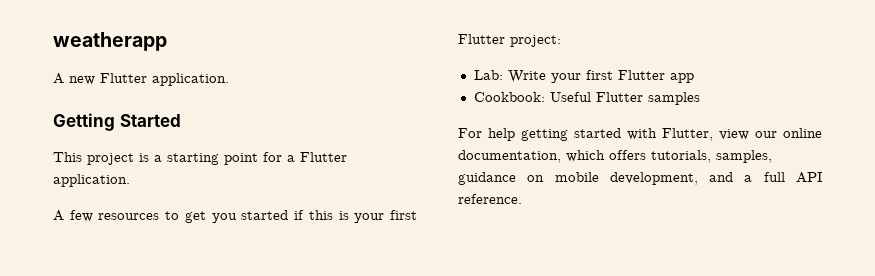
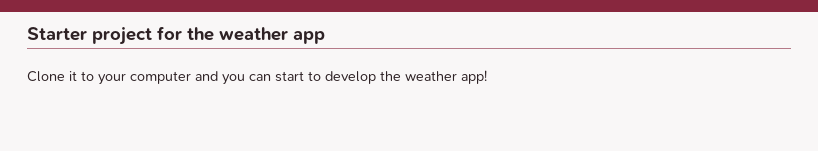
- weatherapp
- A new Flutter application.
- Getting Started
- This project is a starting point for a Flutter application.
- A few resources to get you started if this is your first Flutter project:
- Lab: Write your first Flutter app
- Cookbook: Useful Flutter samples
- For help getting started with Flutter, view our online documentation, which offers tutorials, samples, guidance on mobile development, and a full API reference.
+ Starter project for the weather app
+ Clone it to your computer and you can start to develop the weather app!

